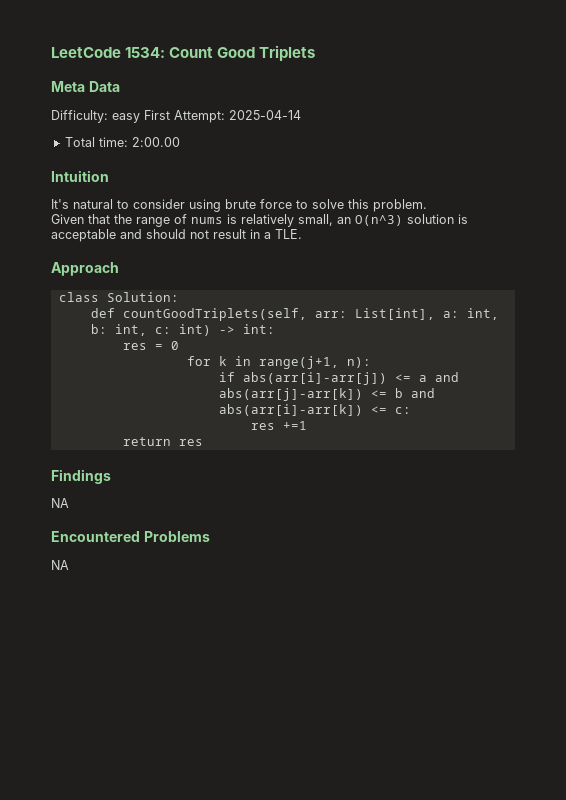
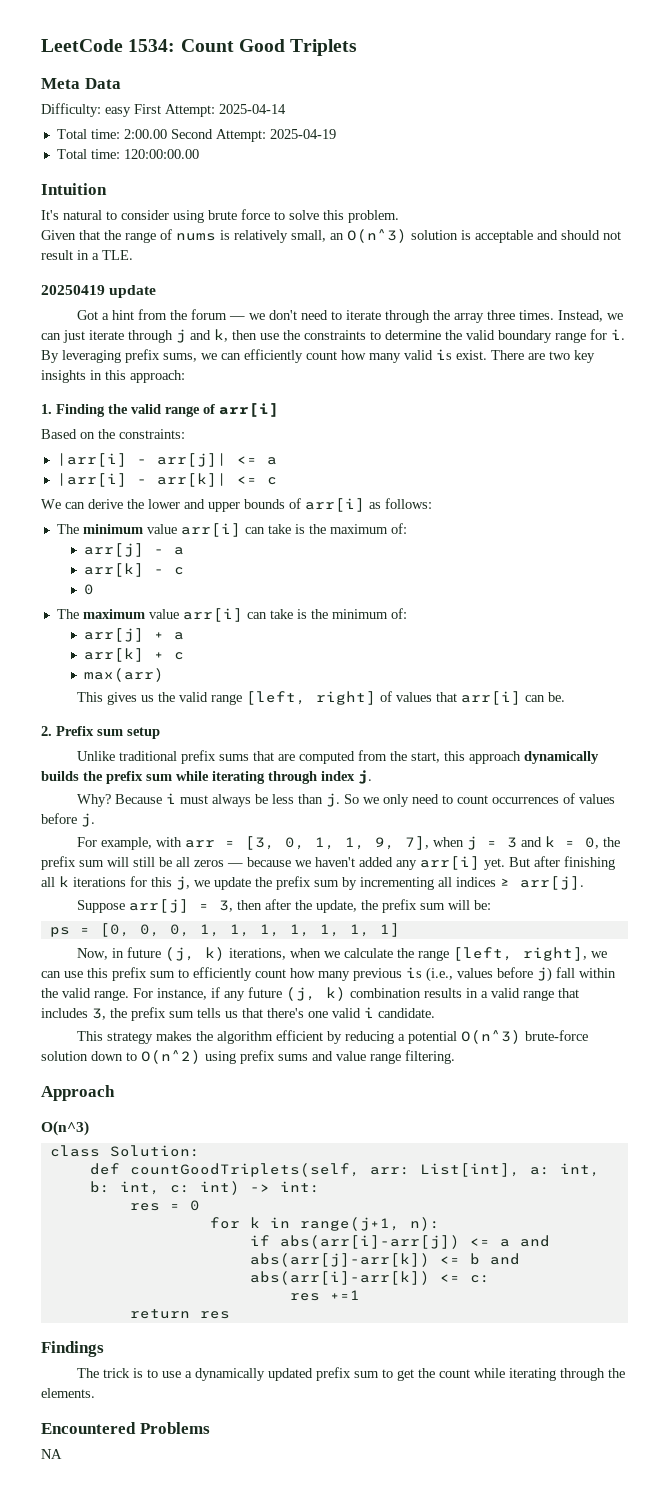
- Total time: 2:00.00
+ Total time: 2:00.00 Second Attempt: 2025-04-19
+ Total time: 120:00:00.00
+ 20250419 update
+ Got a hint from the forum — we don't need to iterate through the array three times. Instead, we can just iterate through j and k, then use the constraints to determine the valid boundary range for i. By leveraging prefix sums, we can efficiently count how many valid is exist. There are two key insights in this approach:
+ 1. Finding the valid range of arr[i]
+ Based on the constraints:
+ |arr[i] - arr[j]| <= a
+ |arr[i] - arr[k]| <= c
+ We can derive the lower and upper bounds of arr[i] as follows:
+ The minimum value arr[i] can take is the maximum of:
+ arr[j] - a
+ arr[k] - c
+ 0
+ The maximum value arr[i] can take is the minimum of:
+ arr[j] + a
+ arr[k] + c
+ max(arr)
+ This gives us the valid range [left, right] of values that arr[i] can be.
+ 2. Prefix sum setup
+ Unlike traditional prefix sums that are computed from the start, this approach dynamically builds the prefix sum while iterating through index j.
+ Why? Because i must always be less than j. So we only need to count occurrences of values before j.
+ For example, with arr = [3, 0, 1, 1, 9, 7], when j = 3 and k = 0, the prefix sum will still be all zeros — because we haven't added any arr[i] yet. But after finishing all k iterations for this j, we update the prefix sum by incrementing all indices ≥ arr[j].
+ Suppose arr[j] = 3, then after the update, the prefix sum will be:
+ ps = [0, 0, 0, 1, 1, 1, 1, 1, 1, 1]
+ Now, in future (j, k) iterations, when we calculate the range [left, right], we can use this prefix sum to efficiently count how many previous is (i.e., values before j) fall within the valid range. For instance, if any future (j, k) combination results in a valid range that includes 3, the prefix sum tells us that there's one valid i candidate.
+ This strategy makes the algorithm efficient by reducing a potential O(n^3) brute-force solution down to O(n^2) using prefix sums and value range filtering.
  Approach
+ O(n^3)
  Findings
- NA
+ The trick is to use a dynamically updated prefix sum to get the count while iterating through the elements.

